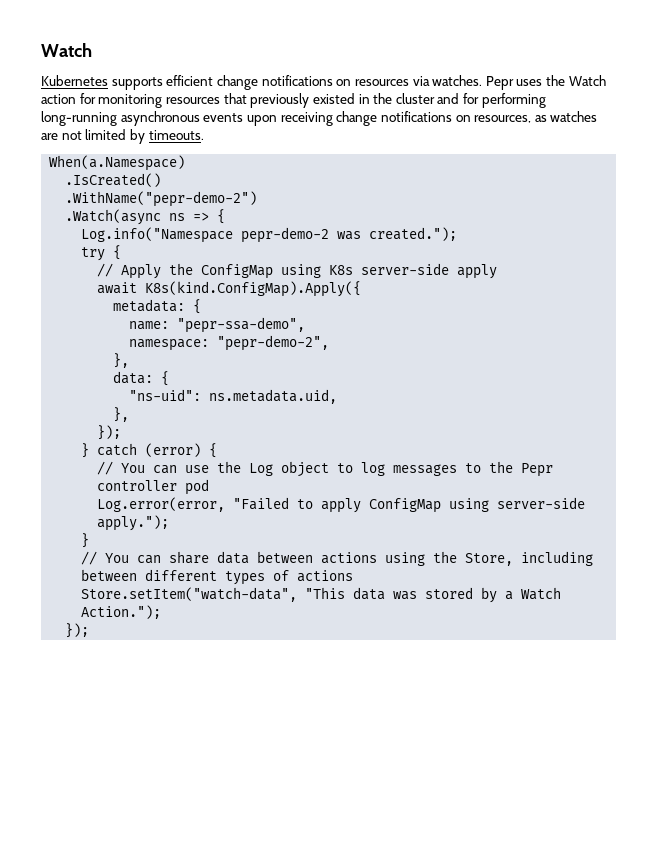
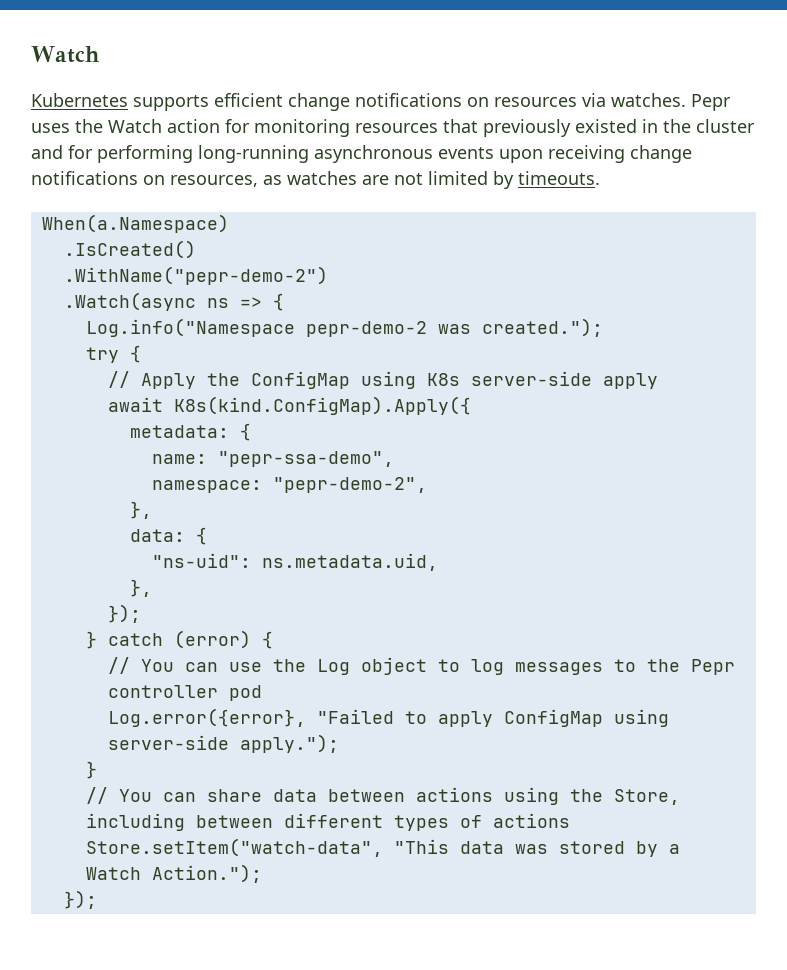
- Log.error(error, "Failed to apply ConfigMap using server-side apply.");
+ Log.error({error}, "Failed to apply ConfigMap using server-side apply.");

